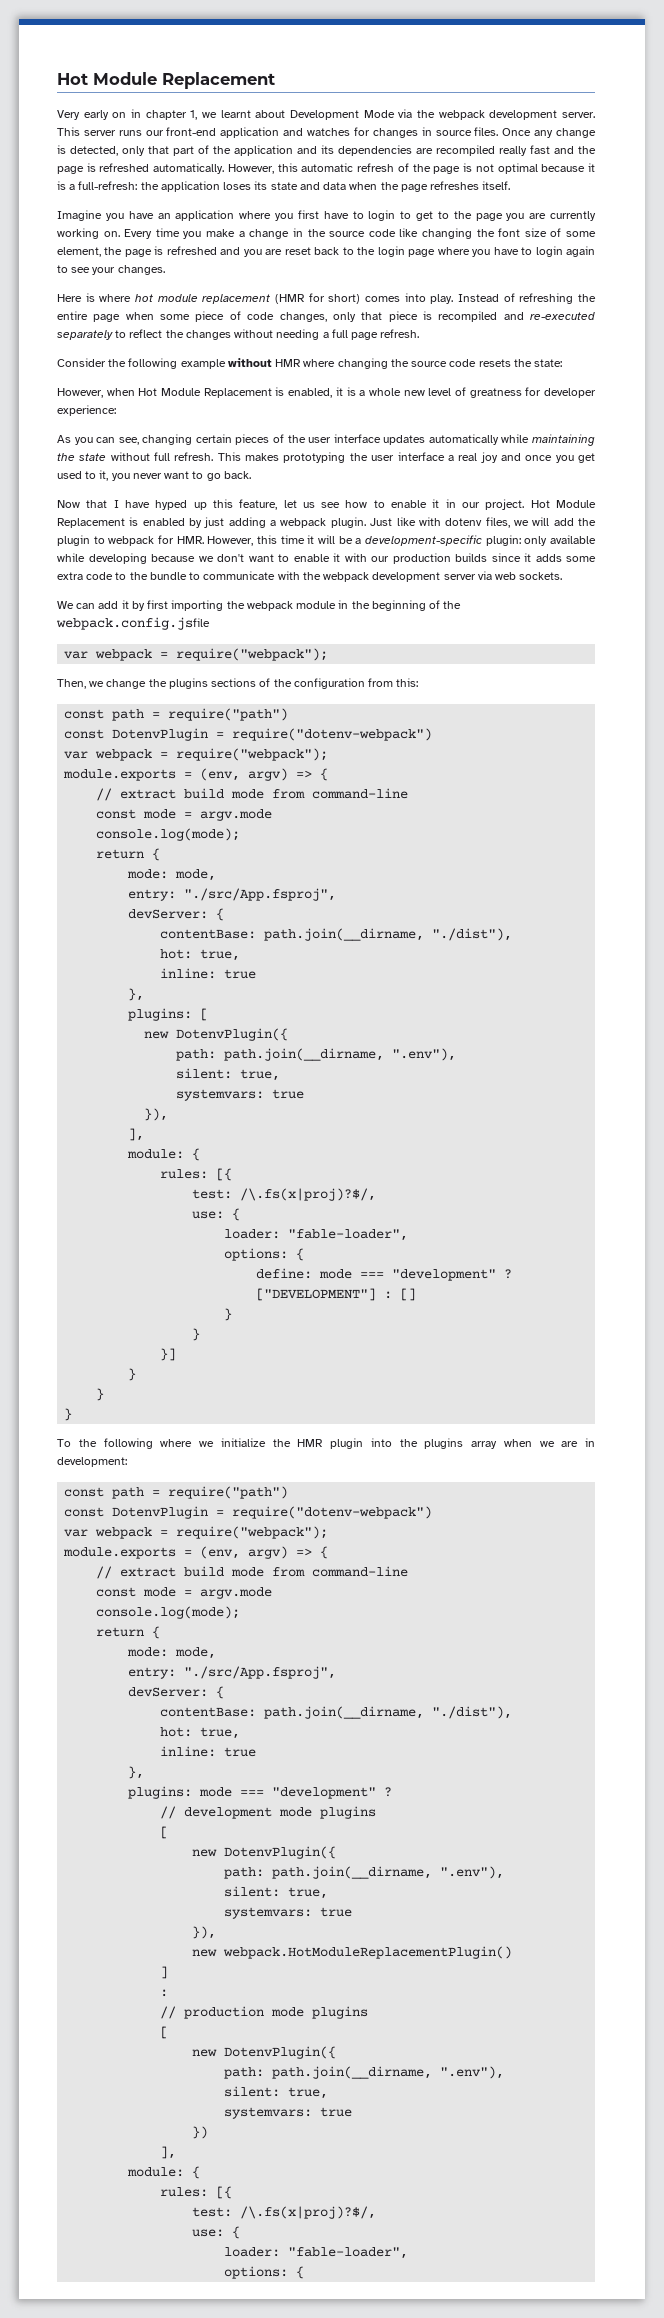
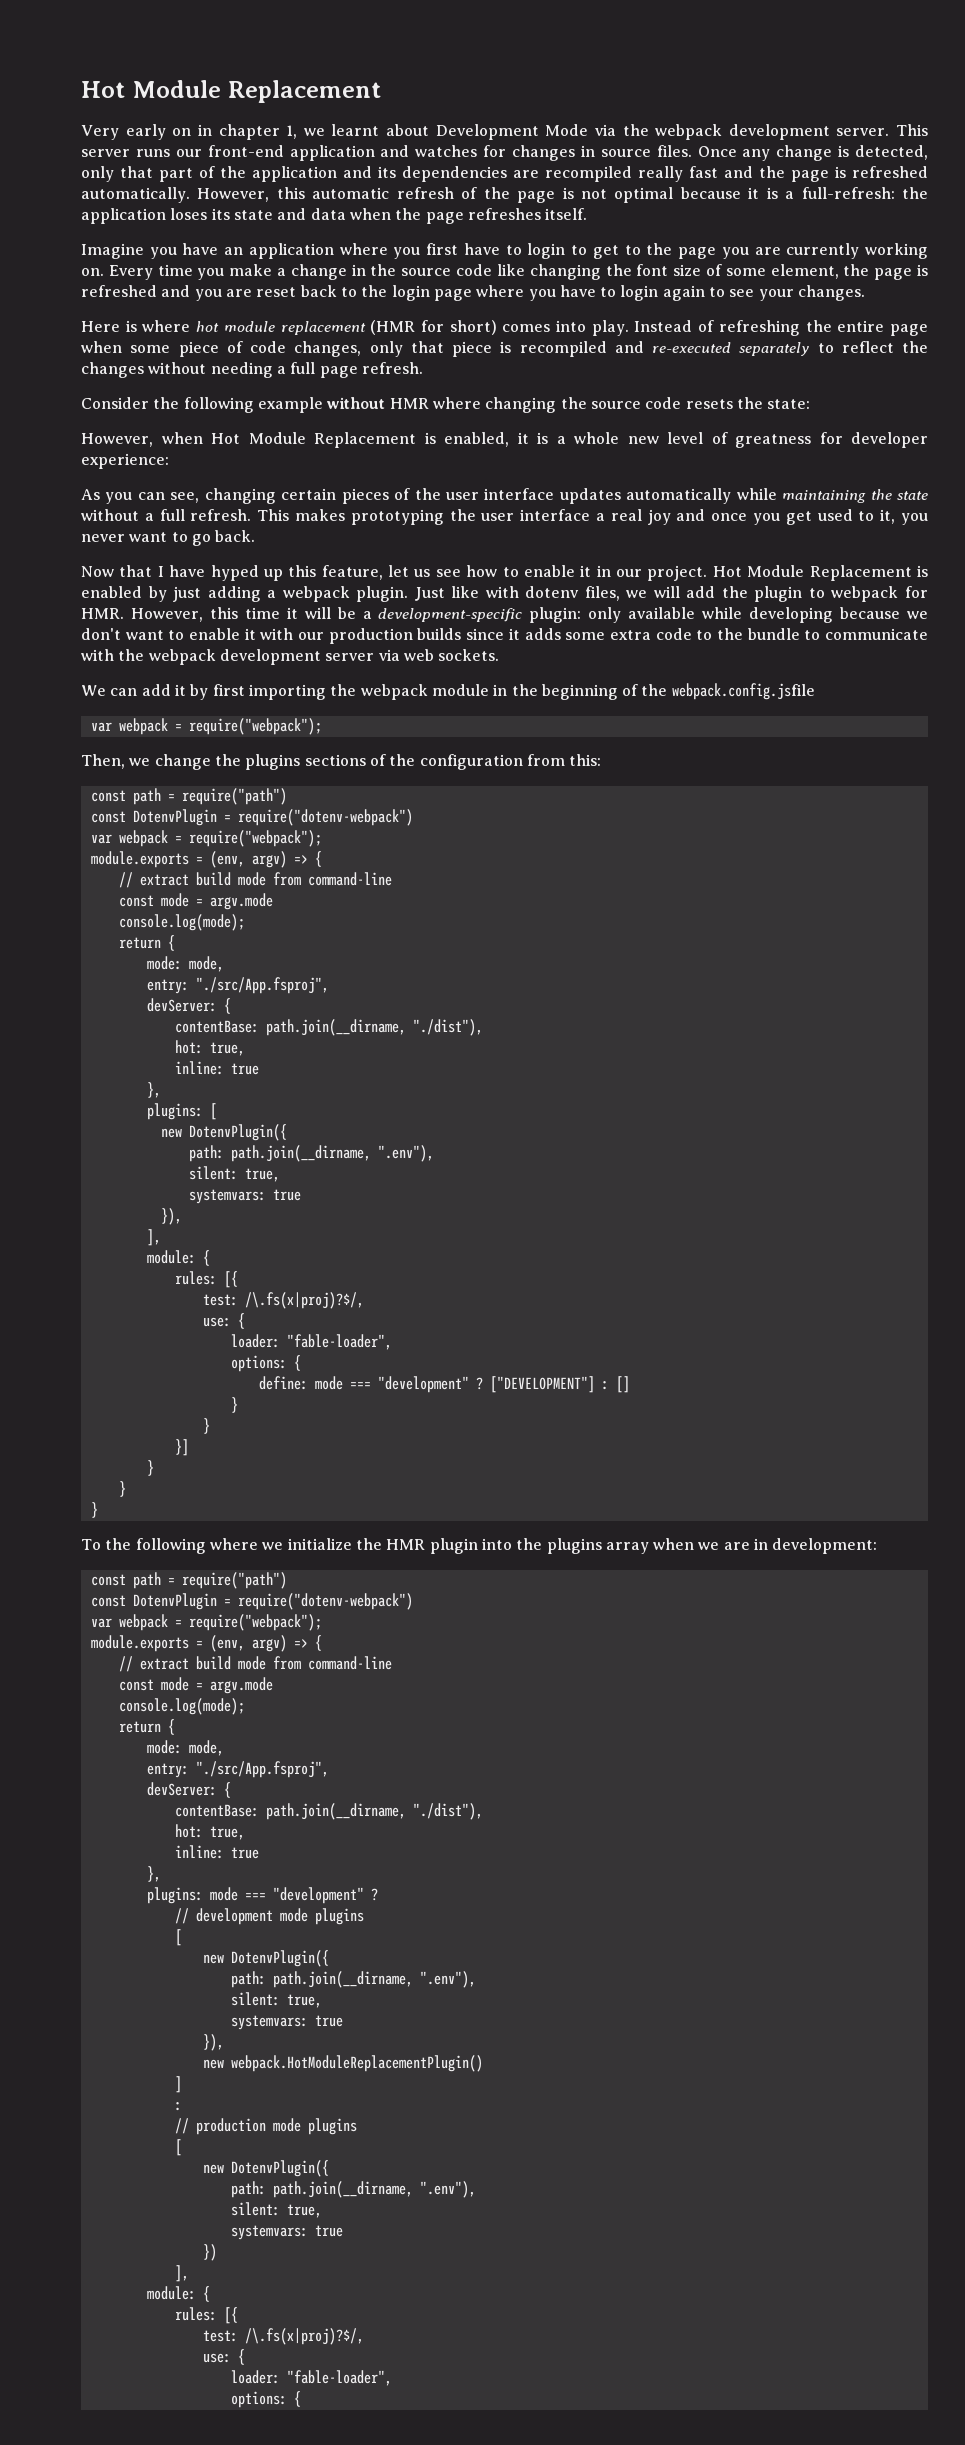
- As you can see, changing certain pieces of the user interface updates automatically while maintaining the state without full refresh.
+ As you can see, changing certain pieces of the user interface updates automatically while maintaining the state without a full refresh.

